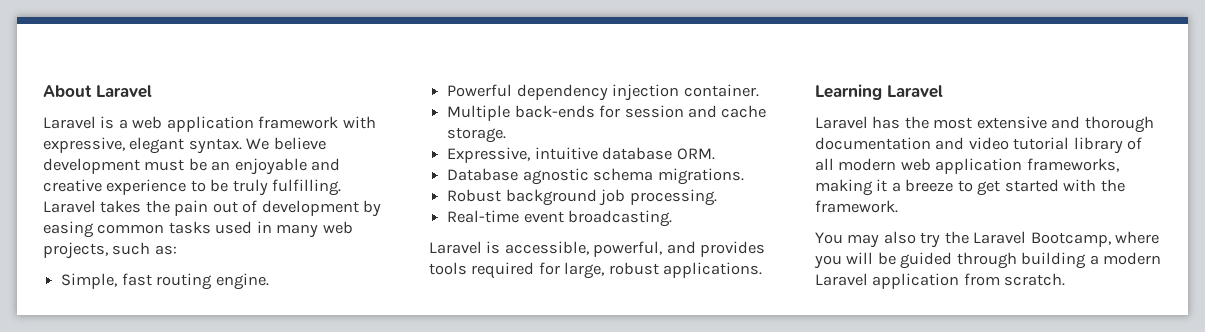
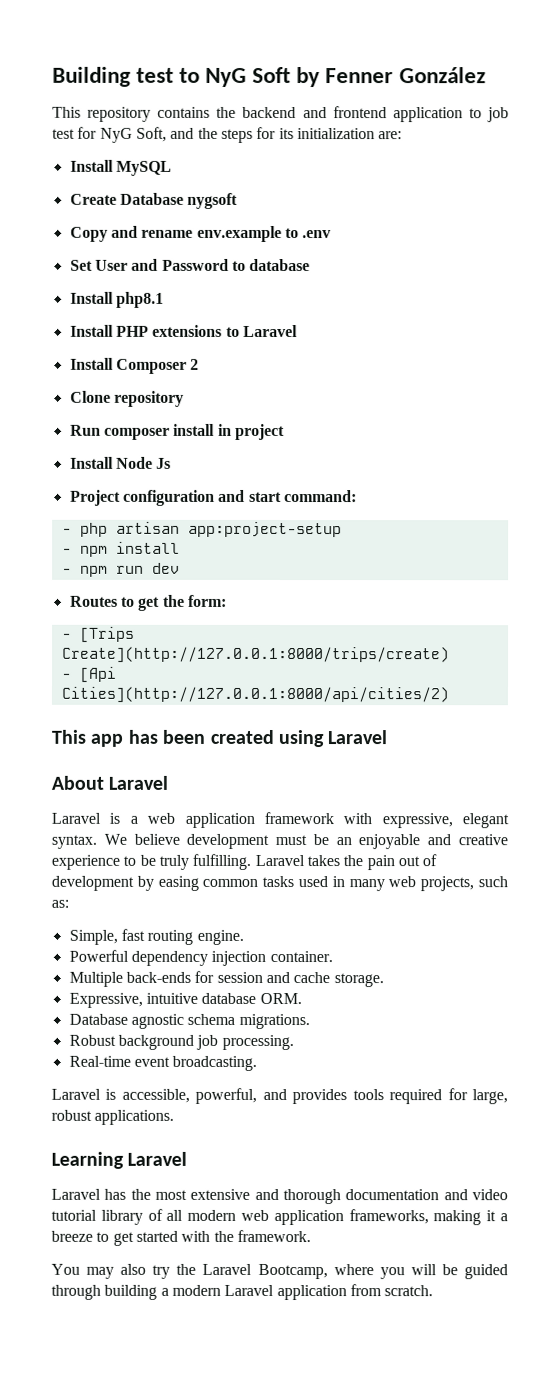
+ Building test to NyG Soft by Fenner González
+ This repository contains the backend and frontend application to job test for NyG Soft, and the steps for its initialization are:
+ Install MySQL
+ Create Database nygsoft
+ Copy and rename env.example to .env
+ Set User and Password to database
+ Install php8.1
+ Install PHP extensions to Laravel
+ Install Composer 2
+ Clone repository
+ Run composer install in project
+ Install Node Js
+ Project configuration and start command:
+ - php artisan app:project-setup
+ - npm install
+ - npm run dev
+ Routes to get the form:
+ - [Trips Create](http://127.0.0.1:8000/trips/create)
+ - [Api Cities](http://127.0.0.1:8000/api/cities/2)
+ This app has been created using Laravel

